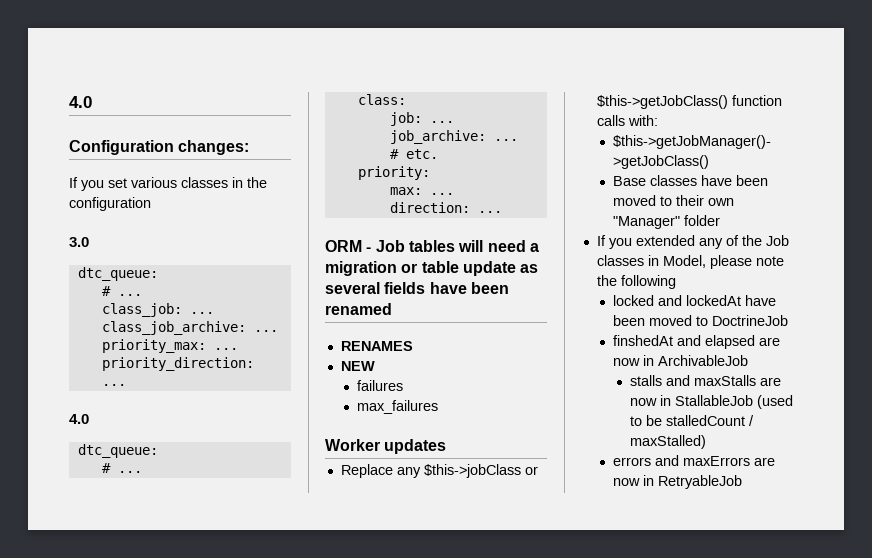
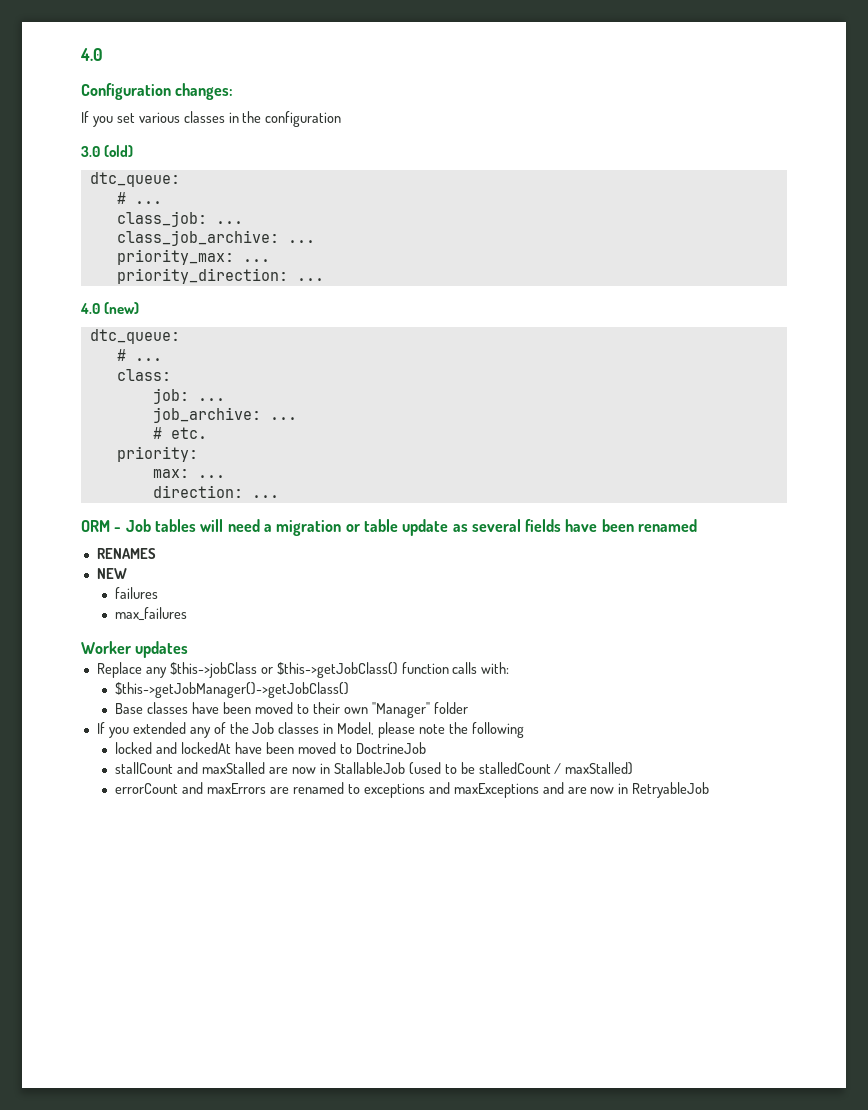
- 3.0
+ 3.0 (old)
  priority_direction: ...
- 4.0
+ 4.0 (new)
- finshedAt and elapsed are now in ArchivableJob
- stalls and maxStalls are now in StallableJob (used to be stalledCount / maxStalled)
+ stallCount and maxStalled are now in StallableJob (used to be stalledCount / maxStalled)
- errors and maxErrors are now in RetryableJob
+ errorCount and maxErrors are renamed to exceptions and maxExceptions and are now in RetryableJob

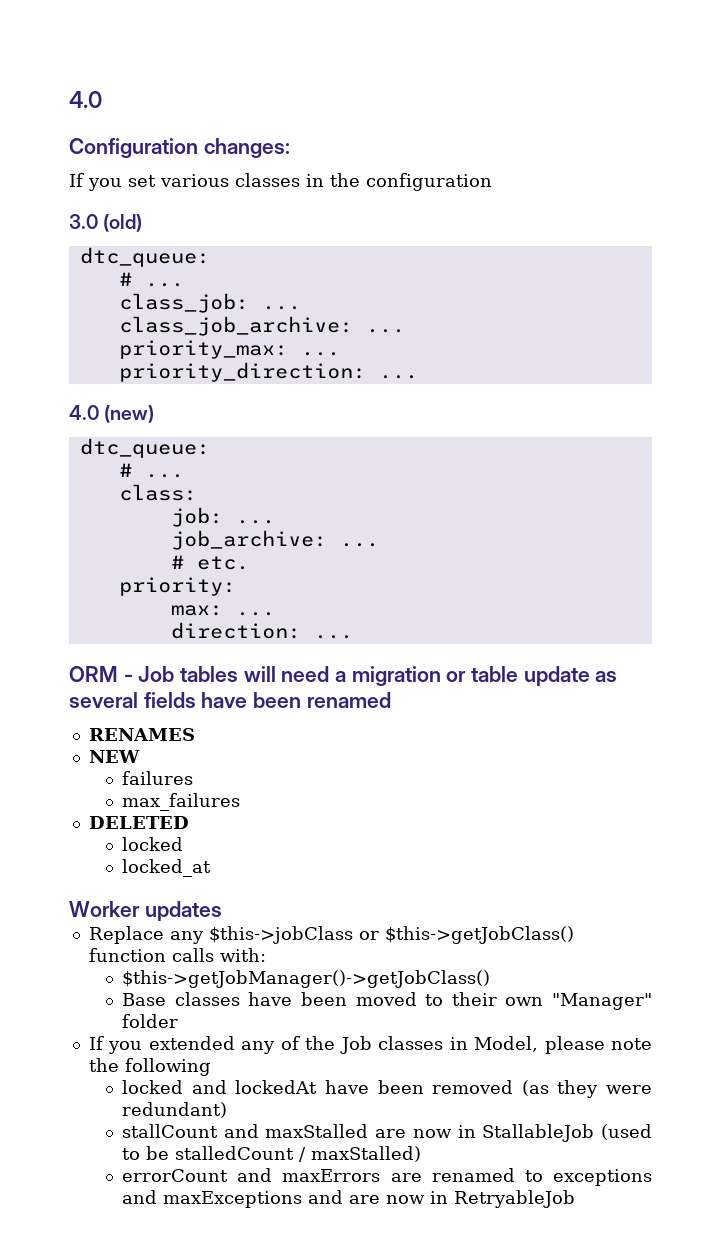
+ DELETED
+ locked
+ locked_at
- locked and lockedAt have been moved to DoctrineJob
+ locked and lockedAt have been removed (as they were redundant)

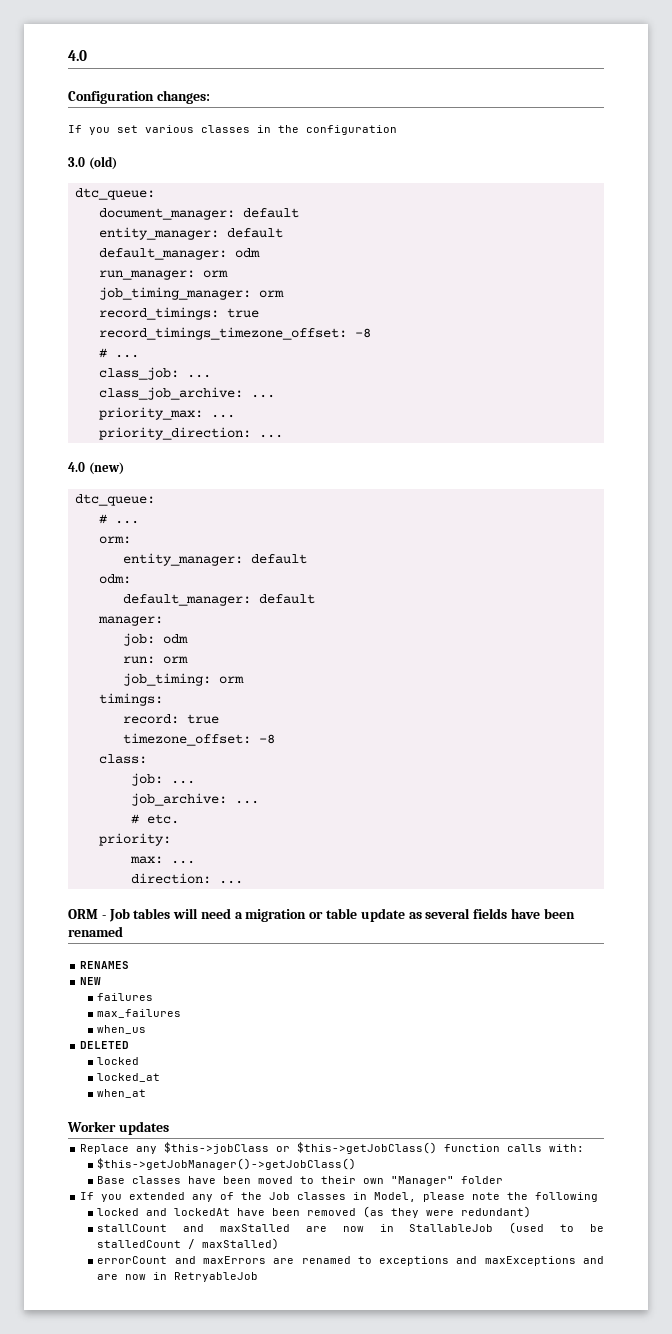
+ document_manager: default
+ entity_manager: default
+ default_manager: odm
+ run_manager: orm
+ job_timing_manager: orm
+ record_timings: true
+ record_timings_timezone_offset: -8
+ orm:
+ entity_manager: default
+ odm:
+ default_manager: default
+ manager:
+ job: odm
+ run: orm
+ job_timing: orm
+ timings:
+ record: true
+ timezone_offset: -8
+ when_us
+ when_at

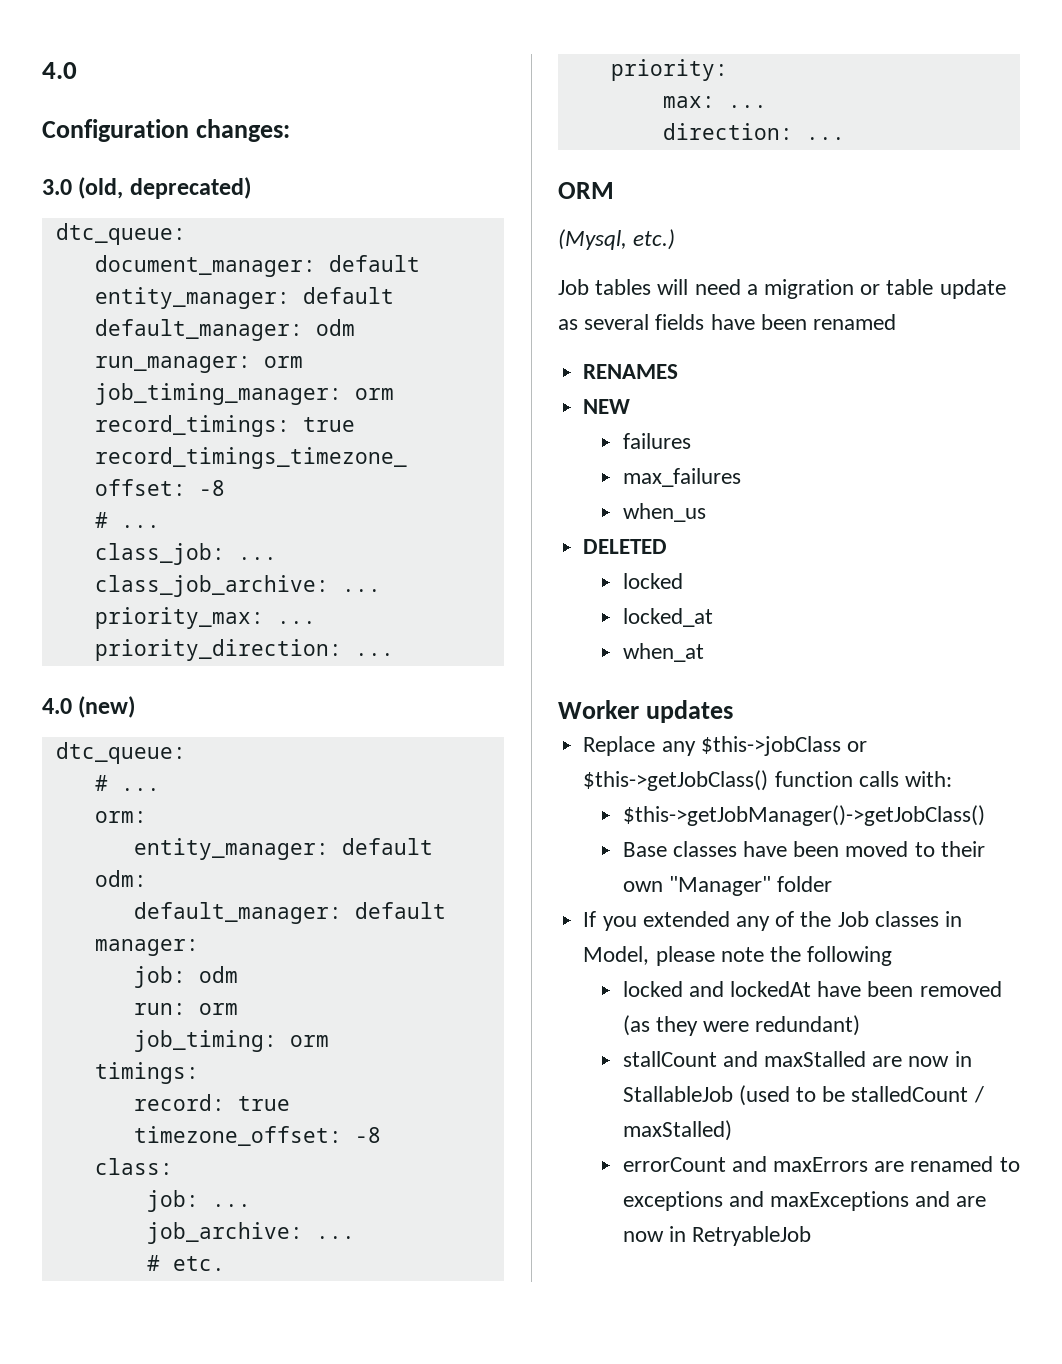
- If you set various classes in the configuration
- 3.0 (old)
+ 3.0 (old, deprecated)
- ORM - Job tables will need a migration or table update as several fields have been renamed
+ ORM
+ (Mysql, etc.)
+ Job tables will need a migration or table update as several fields have been renamed

